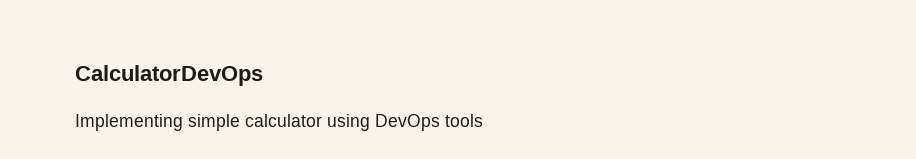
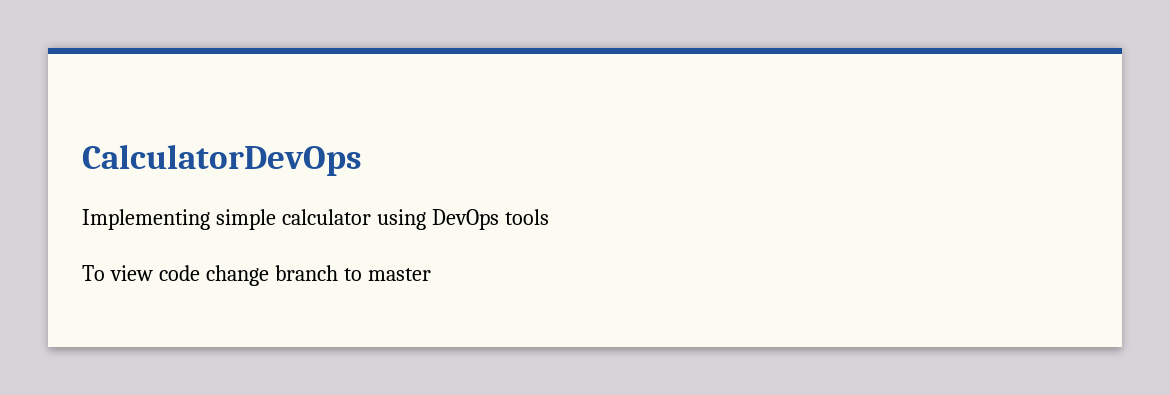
+ To view code change branch to master

